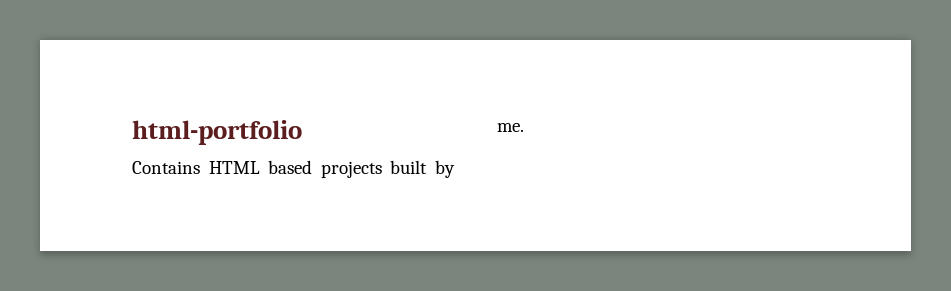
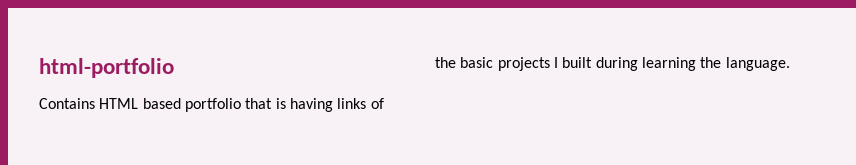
- Contains HTML based projects built by me.
+ Contains HTML based portfolio that is having links of the basic projects I built during learning the language.

